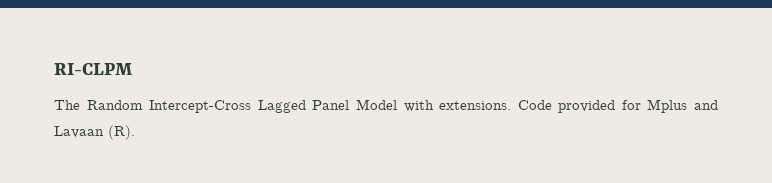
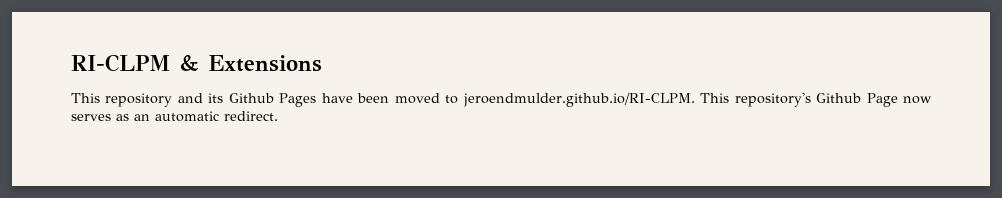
- RI-CLPM
- The Random Intercept-Cross Lagged Panel Model with extensions. Code provided for Mplus and Lavaan (R).
+ RI-CLPM & Extensions
+ This repository and its Github Pages have been moved to jeroendmulder.github.io/RI-CLPM. This repository's Github Page now serves as an automatic redirect.

